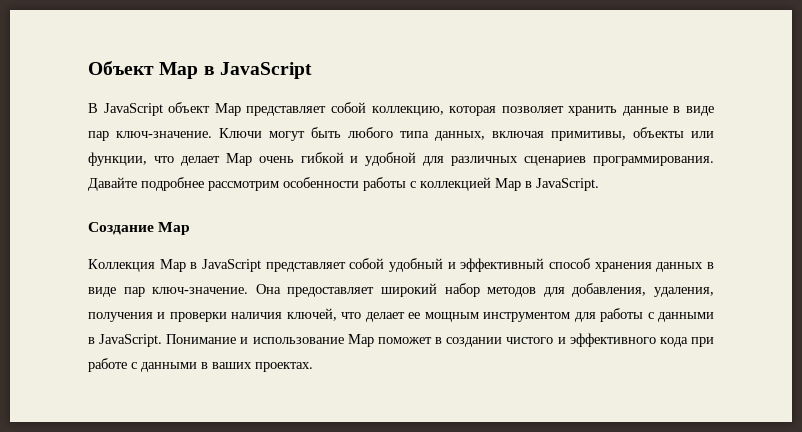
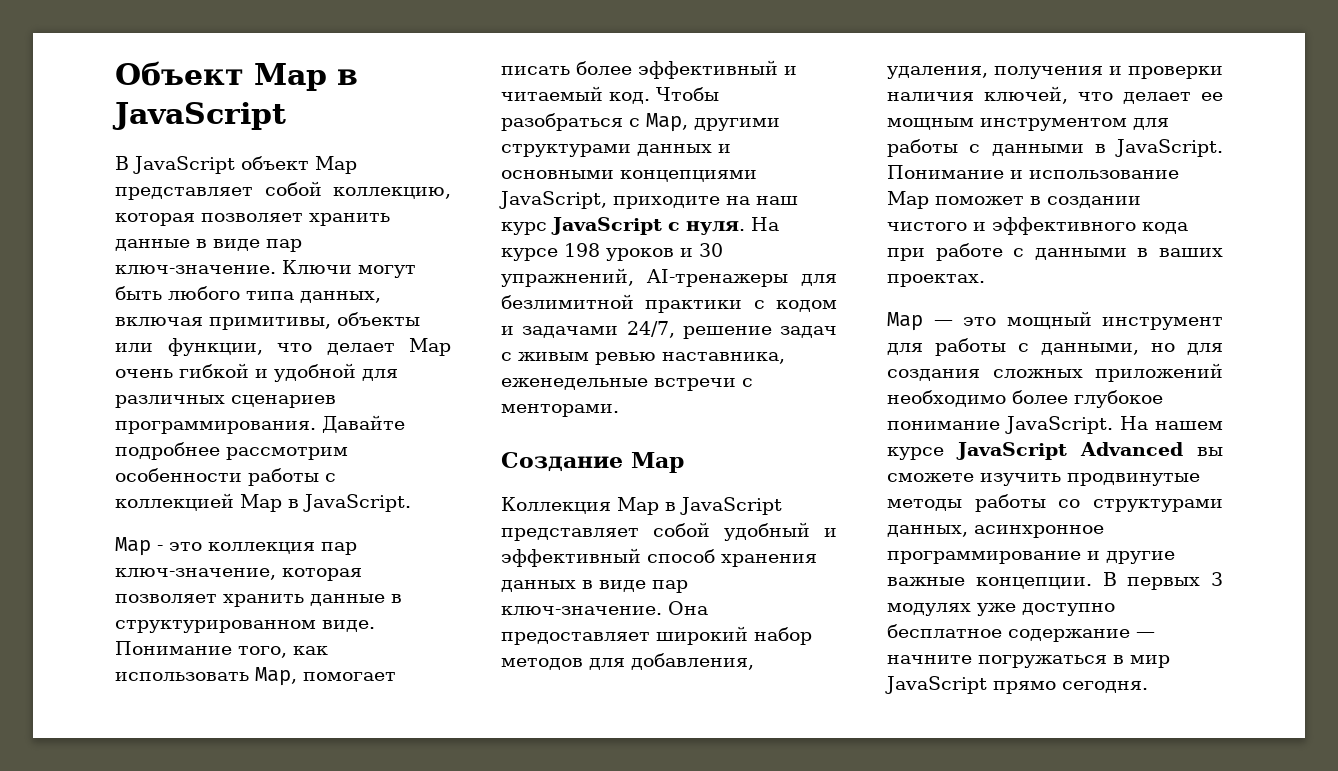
+ Map - это коллекция пар ключ-значение, которая позволяет хранить данные в структурированном виде. Понимание того, как использовать Map, помогает писать более эффективный и читаемый код. Чтобы разобраться с Map, другими структурами данных и основными концепциями JavaScript, приходите на наш курс JavaScript с нуля. На курсе 198 уроков и 30 упражнений, AI-тренажеры для безлимитной практики с кодом и задачами 24/7, решение задач с живым ревью наставника, еженедельные встречи с менторами.
+ Map — это мощный инструмент для работы с данными, но для создания сложных приложений необходимо более глубокое понимание JavaScript. На нашем курсе JavaScript Advanced вы сможете изучить продвинутые методы работы со структурами данных, асинхронное программирование и другие важные концепции. В первых 3 модулях уже доступно бесплатное содержание — начните погружаться в мир JavaScript прямо сегодня.

